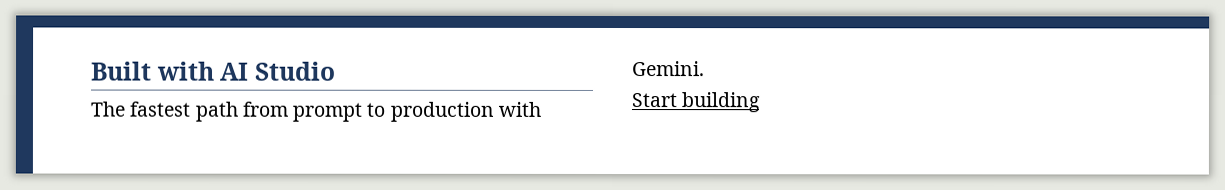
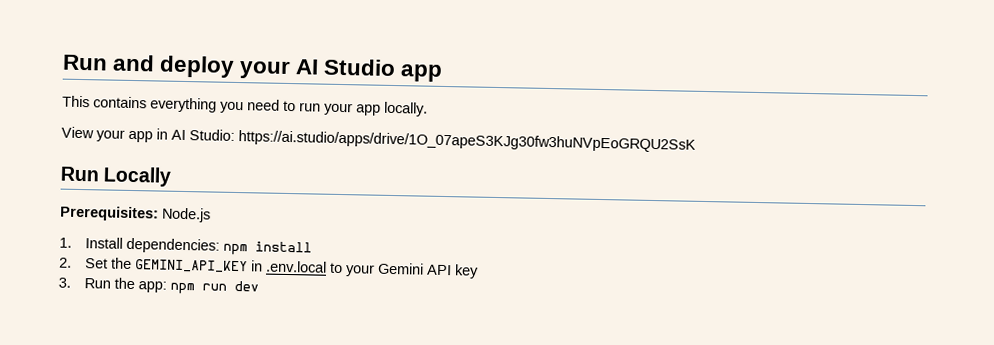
- Built with AI Studio
- The fastest path from prompt to production with Gemini.
- Start building
+ Run and deploy your AI Studio app
+ This contains everything you need to run your app locally.
+ View your app in AI Studio: https://ai.studio/apps/drive/1O_07apeS3KJg30fw3huNVpEoGRQU2SsK
+ Run Locally
+ Prerequisites: Node.js
+ 1. Install dependencies: npm install
+ 2. Set the GEMINI_API_KEY in .env.local to your Gemini API key
+ 3. Run the app: npm run dev

